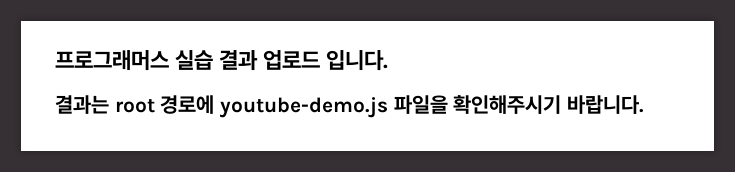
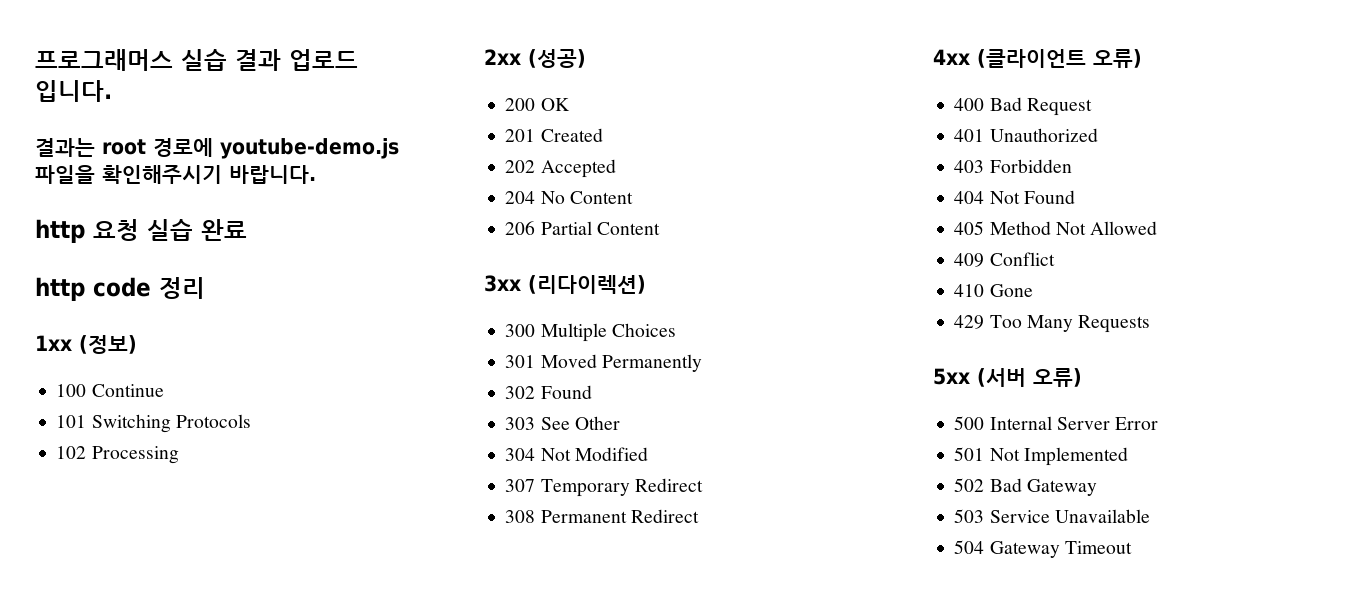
+ http 요청 실습 완료
+ http code 정리
+ 1xx (정보)
+ 100 Continue
+ 101 Switching Protocols
+ 102 Processing
+ 2xx (성공)
+ 200 OK
+ 201 Created
+ 202 Accepted
+ 204 No Content
+ 206 Partial Content
+ 3xx (리다이렉션)
+ 300 Multiple Choices
+ 301 Moved Permanently
+ 302 Found
+ 303 See Other
+ 304 Not Modified
+ 307 Temporary Redirect
+ 308 Permanent Redirect
+ 4xx (클라이언트 오류)
+ 400 Bad Request
+ 401 Unauthorized
+ 403 Forbidden
+ 404 Not Found
+ 405 Method Not Allowed
+ 409 Conflict
+ 410 Gone
+ 429 Too Many Requests
+ 5xx (서버 오류)
+ 500 Internal Server Error
+ 501 Not Implemented
+ 502 Bad Gateway
+ 503 Service Unavailable
+ 504 Gateway Timeout

